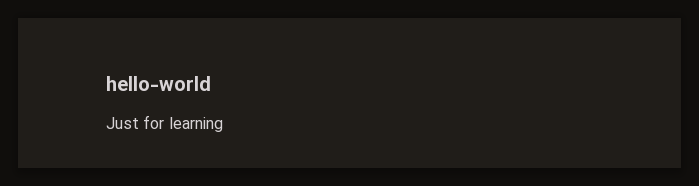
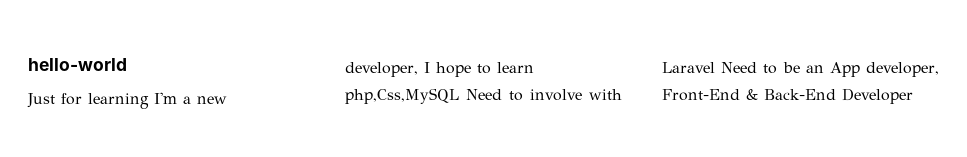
- Just for learning
+ Just for learning I'm a new developer, I hope to learn php,Css,MySQL Need to involve with Laravel Need to be an App developer, Front-End & Back-End Developer

